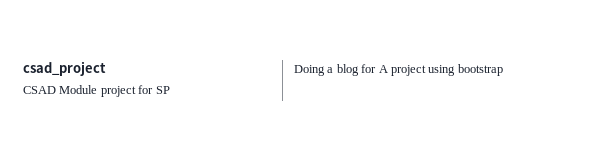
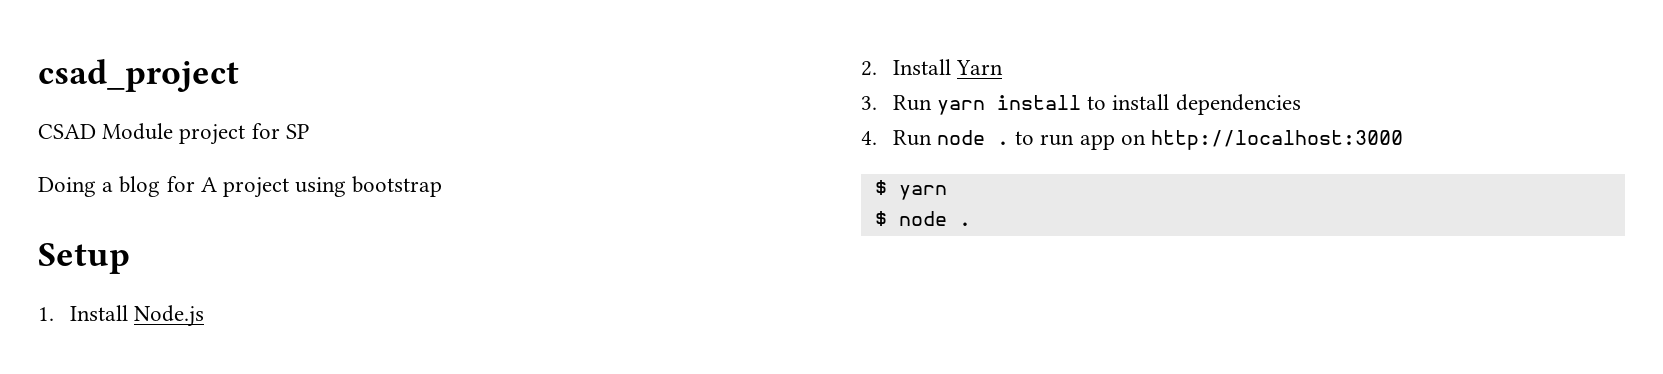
+ Setup
+ 1. Install Node.js
+ 2. Install Yarn
+ 3. Run yarn install to install dependencies
+ 4. Run node . to run app on http://localhost:3000
+ $ yarn
+ $ node .

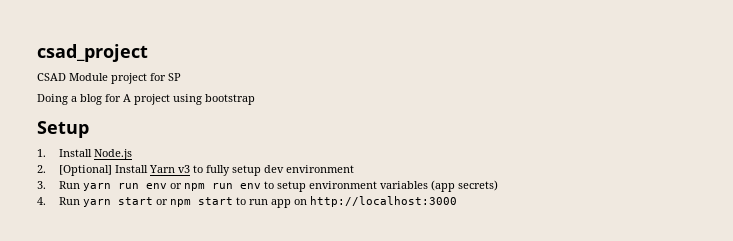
- 2. Install Yarn
- 3. Run yarn install to install dependencies
- 4. Run node . to run app on http://localhost:3000
+ 2. [Optional] Install Yarn v3 to fully setup dev environment
+ 3. Run yarn run env or npm run env to setup environment variables (app secrets)
+ 4. Run yarn start or npm start to run app on http://localhost:3000
- $ yarn
- $ node .

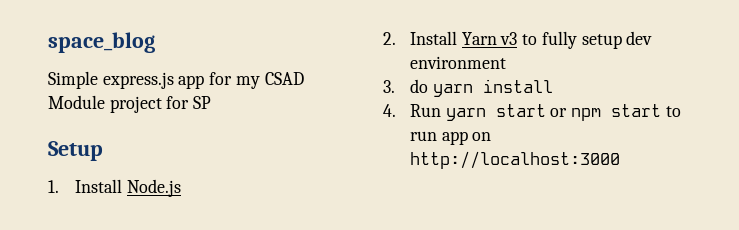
- csad_project
- CSAD Module project for SP
+ space_blog
+ Simple express.js app for my CSAD Module project for SP
- Doing a blog for A project using bootstrap
- 2. [Optional] Install Yarn v3 to fully setup dev environment
+ 2. Install Yarn v3 to fully setup dev environment
- 3. Run yarn run env or npm run env to setup environment variables (app secrets)
+ 3. do yarn install

